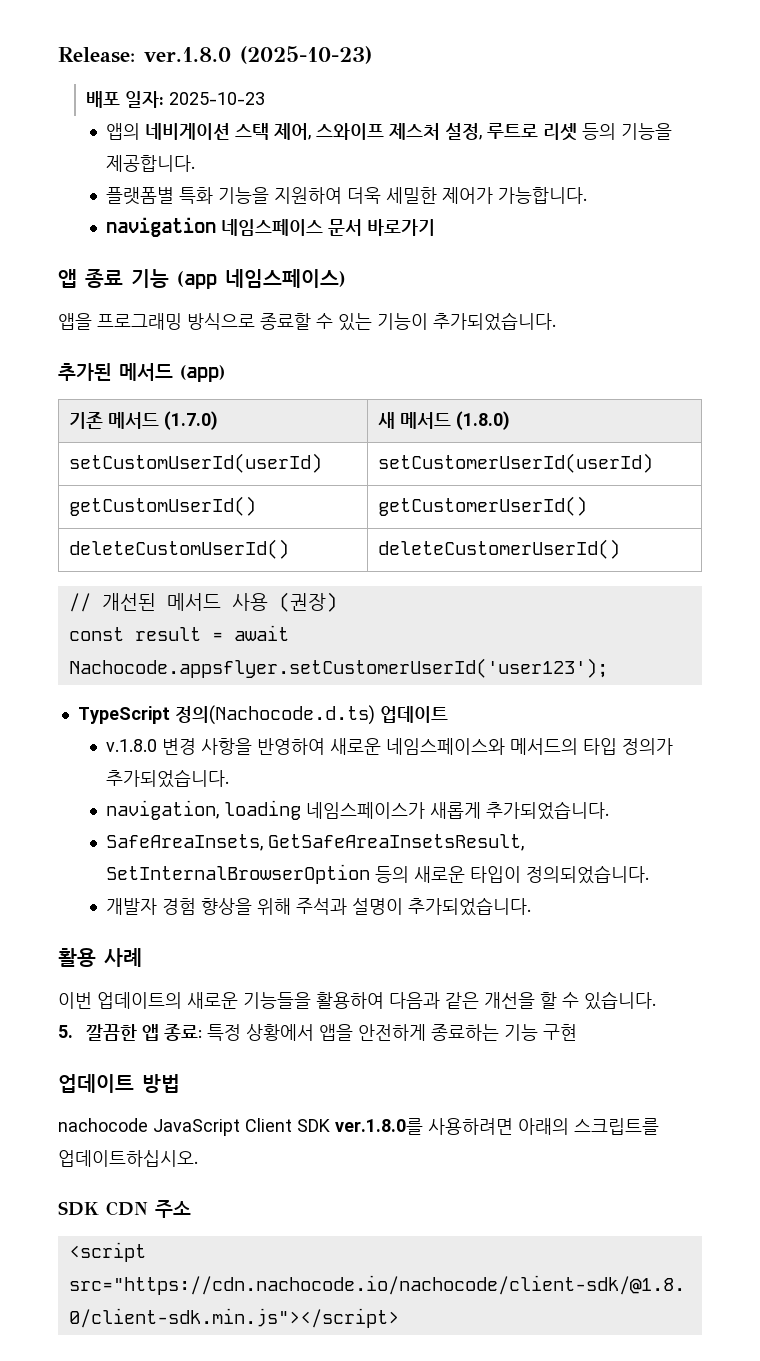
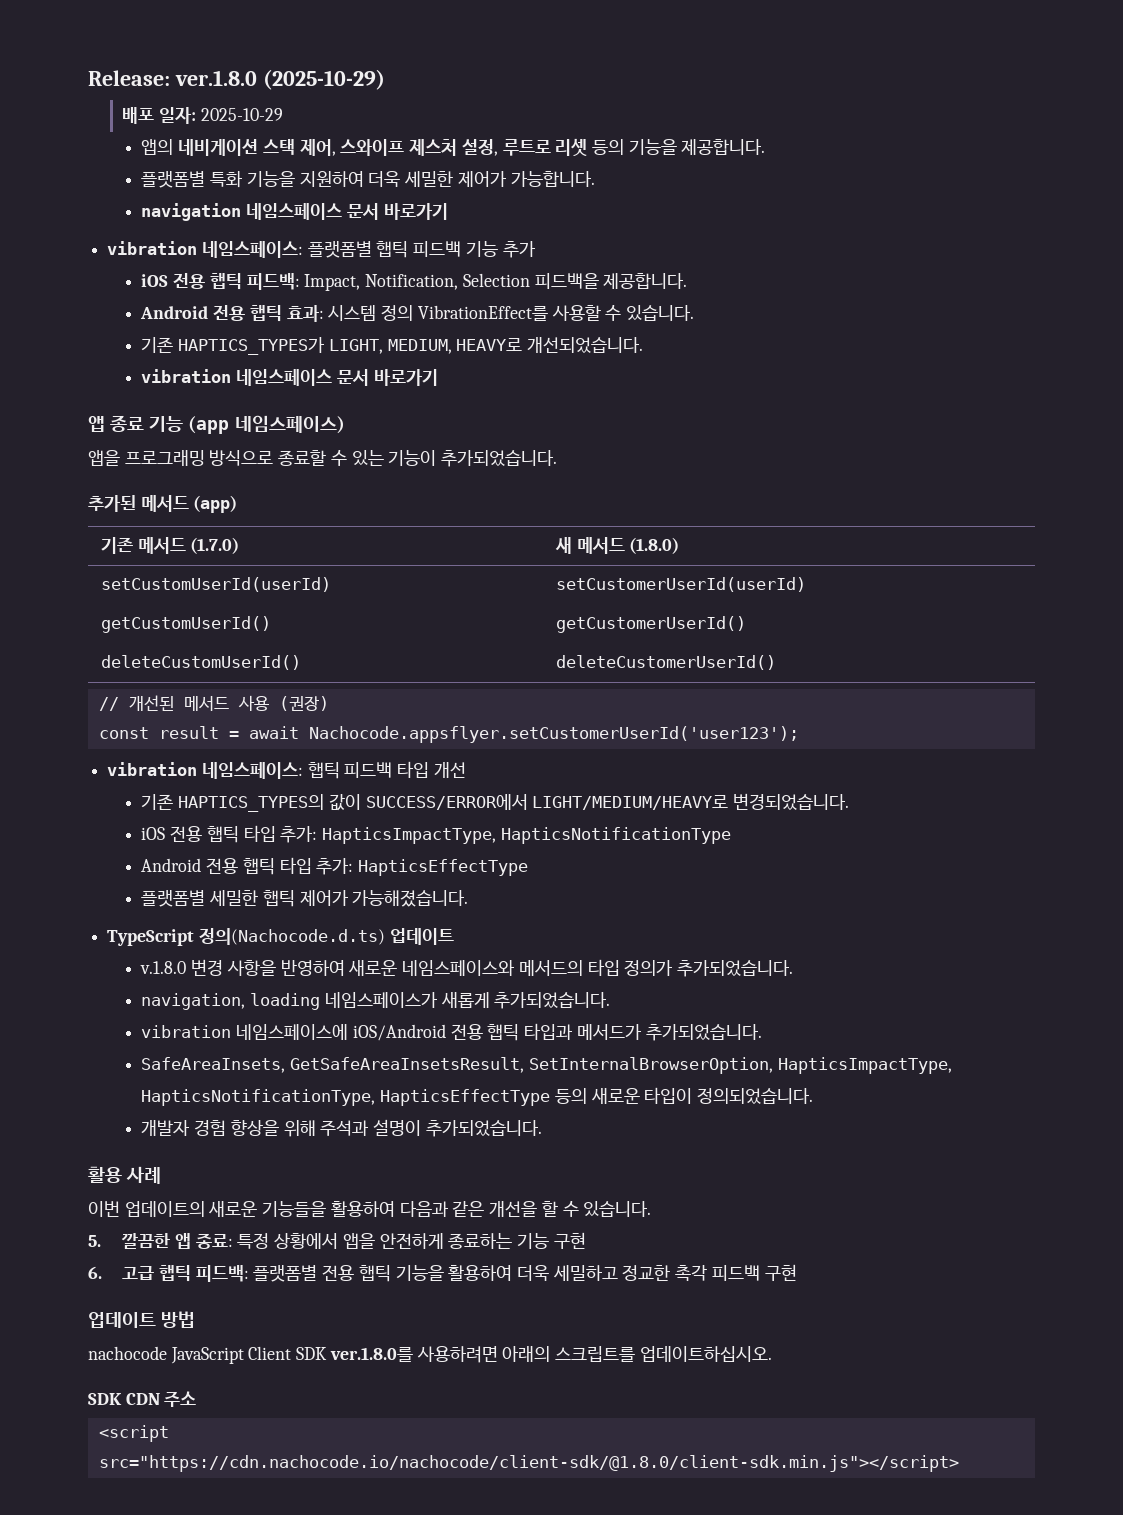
- Release: ver.1.8.0 (2025-10-23)
+ Release: ver.1.8.0 (2025-10-29)
- 배포 일자: 2025-10-23
+ 배포 일자: 2025-10-29
+ vibration 네임스페이스: 플랫폼별 햅틱 피드백 기능 추가
+ iOS 전용 햅틱 피드백: Impact, Notification, Selection 피드백을 제공합니다.
+ Android 전용 햅틱 효과: 시스템 정의 VibrationEffect를 사용할 수 있습니다.
+ 기존 HAPTICS_TYPES가 LIGHT, MEDIUM, HEAVY로 개선되었습니다.
+ vibration 네임스페이스 문서 바로가기
+ vibration 네임스페이스: 햅틱 피드백 타입 개선
+ 기존 HAPTICS_TYPES의 값이 SUCCESS/ERROR에서 LIGHT/MEDIUM/HEAVY로 변경되었습니다.
+ iOS 전용 햅틱 타입 추가: HapticsImpactType, HapticsNotificationType
+ Android 전용 햅틱 타입 추가: HapticsEffectType
+ 플랫폼별 세밀한 햅틱 제어가 가능해졌습니다.
- SafeAreaInsets, GetSafeAreaInsetsResult, SetInternalBrowserOption 등의 새로운 타입이 정의되었습니다.
+ vibration 네임스페이스에 iOS/Android 전용 햅틱 타입과 메서드가 추가되었습니다.
+ SafeAreaInsets, GetSafeAreaInsetsResult, SetInternalBrowserOption, HapticsImpactType, HapticsNotificationType, HapticsEffectType 등의 새로운 타입이 정의되었습니다.
+ 6. 고급 햅틱 피드백: 플랫폼별 전용 햅틱 기능을 활용하여 더욱 세밀하고 정교한 촉각 피드백 구현

